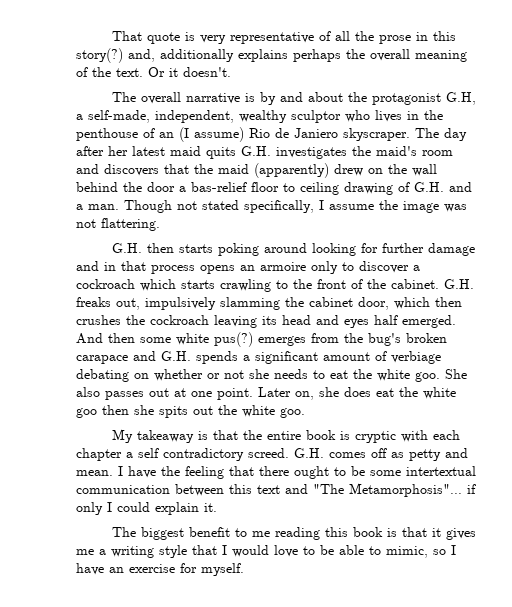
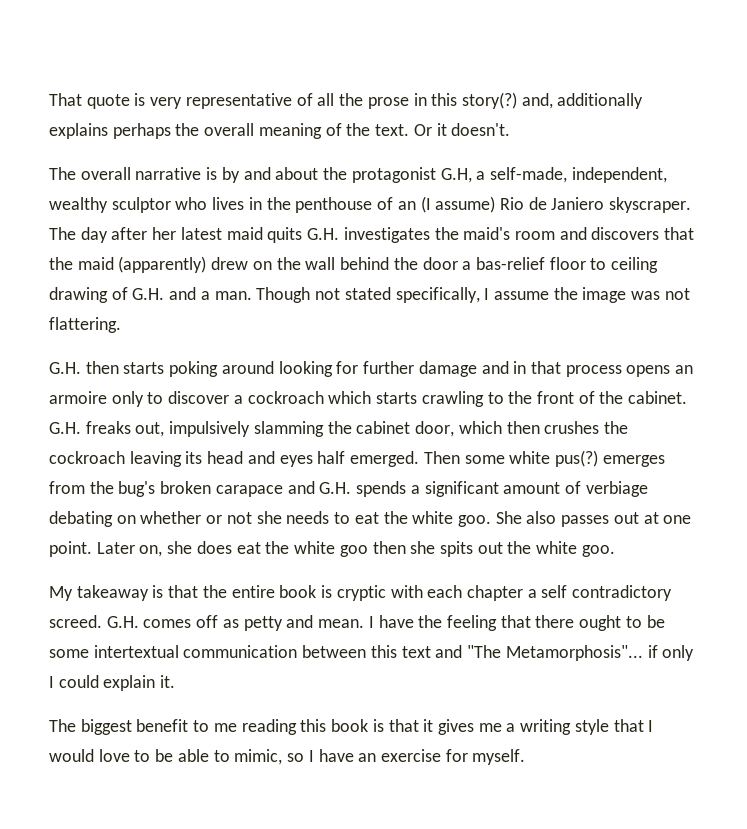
- And then some white pus(?) emerges from the bug's broken carapace and G.H. spends a significant amount of verbiage debating on whether or not she needs to eat the white goo.
+ Then some white pus(?) emerges from the bug's broken carapace and G.H. spends a significant amount of verbiage debating on whether or not she needs to eat the white goo.

